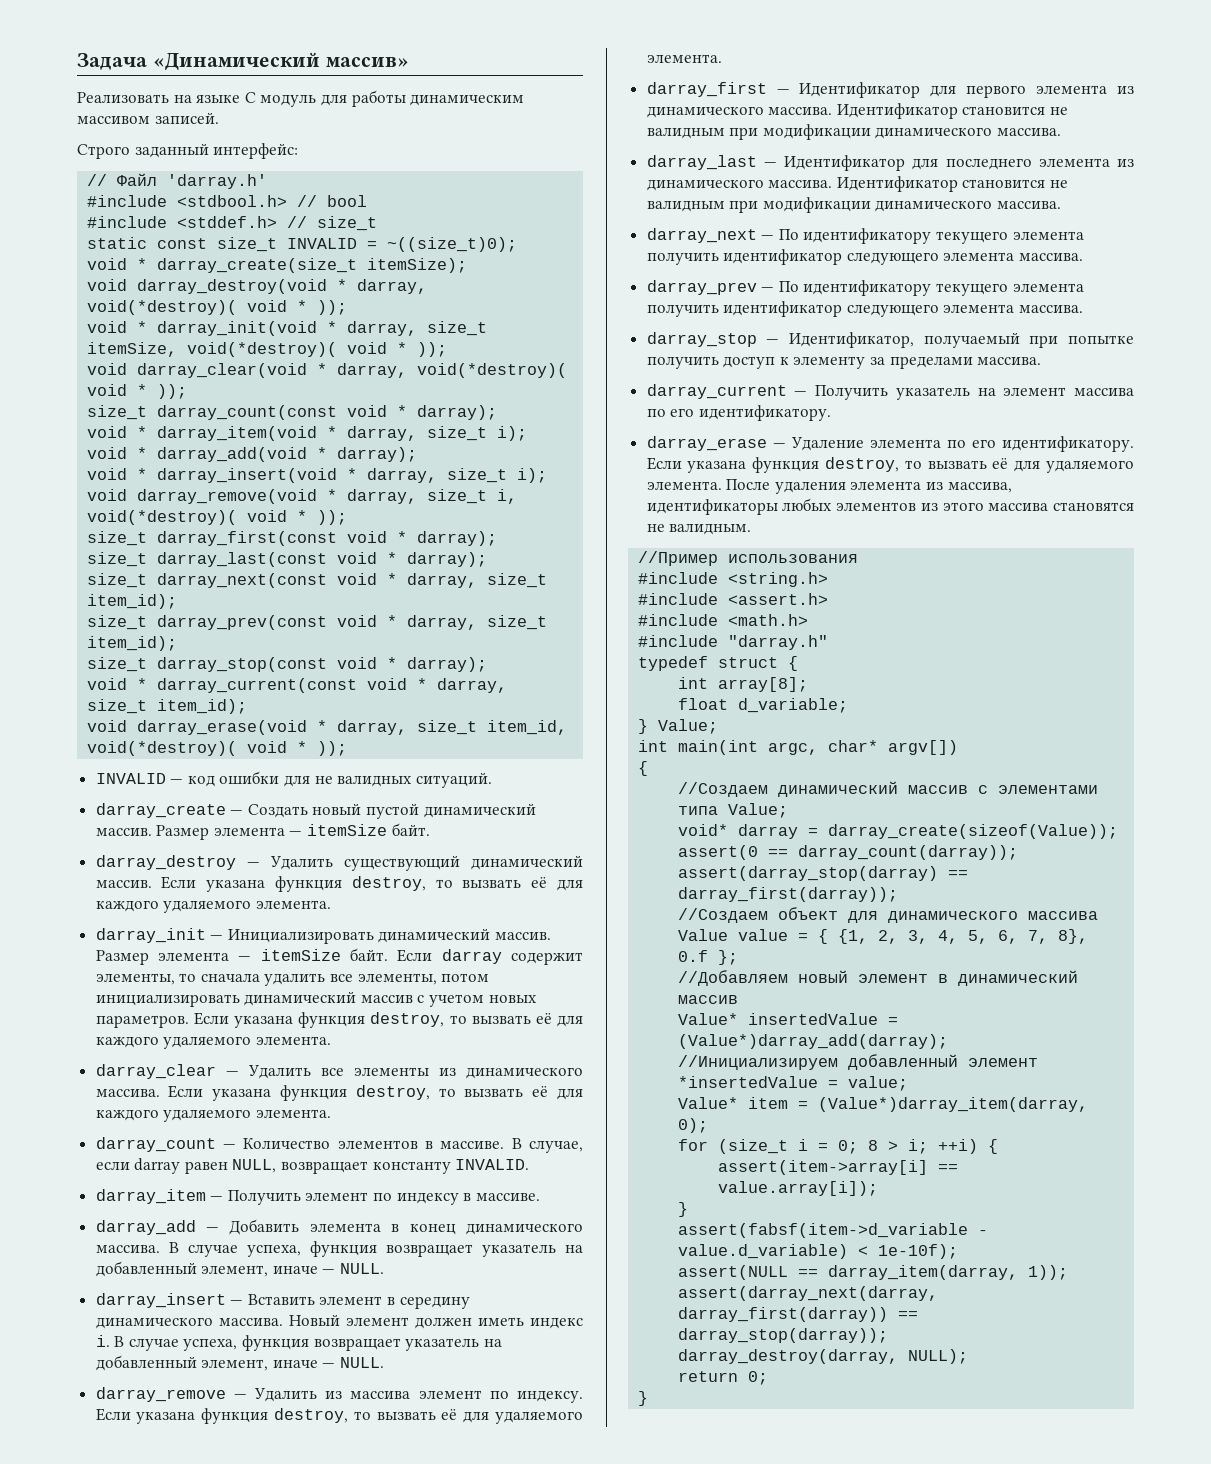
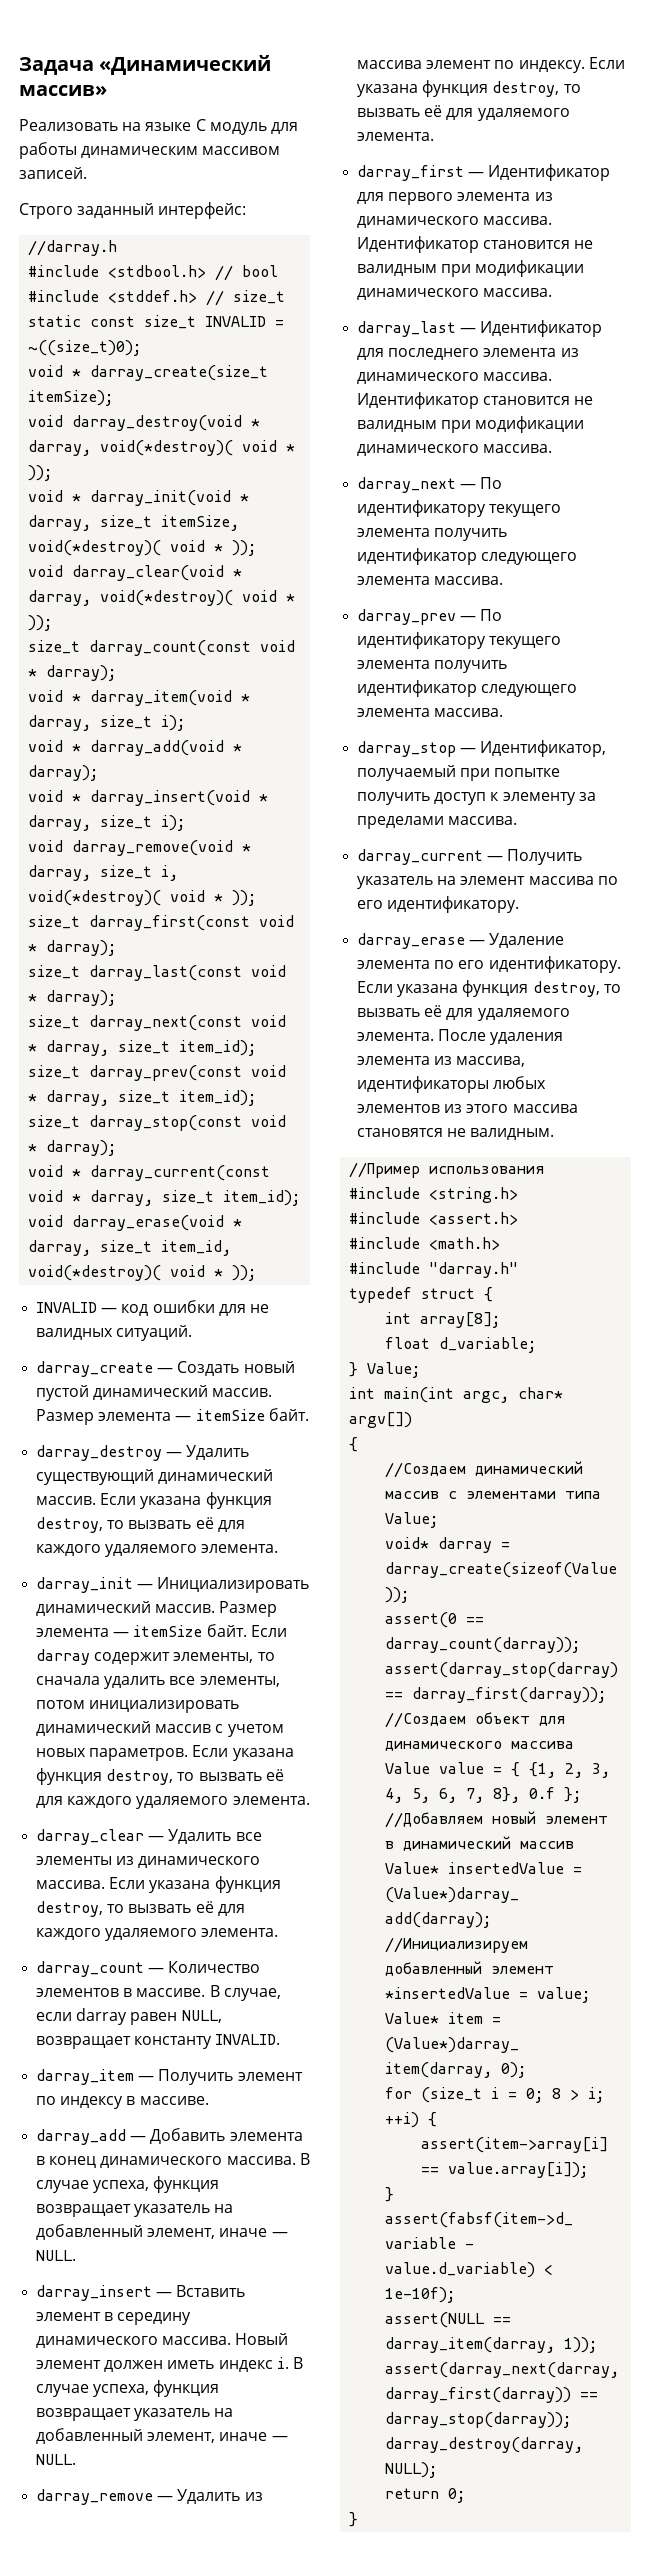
- // Файл 'darray.h'
+ //darray.h

